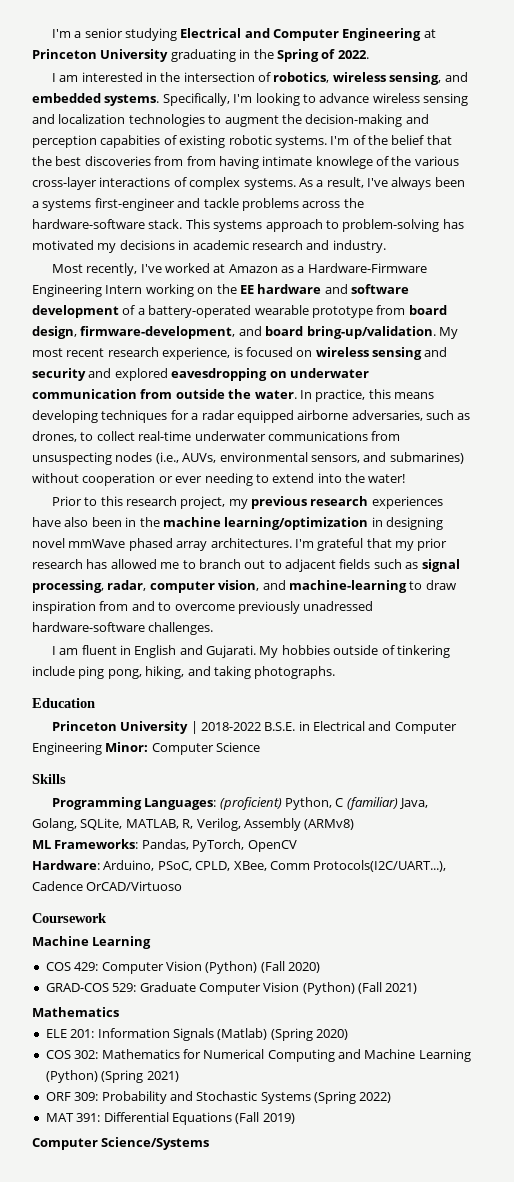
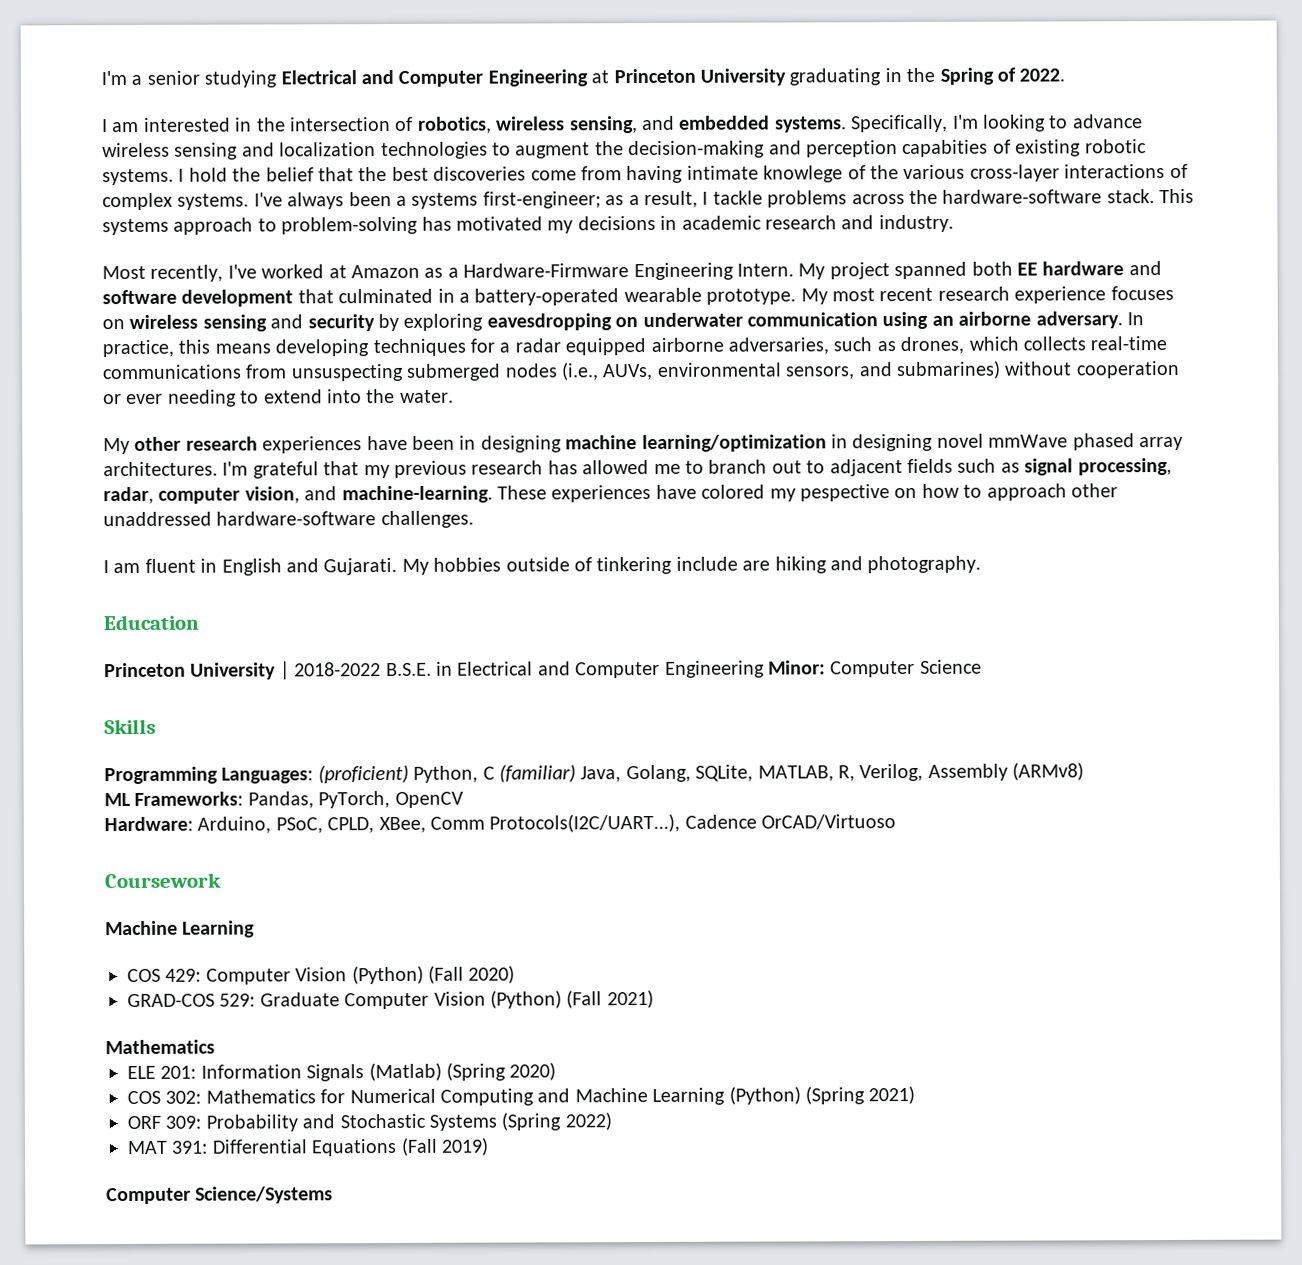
- I'm of the belief that the best discoveries from from having intimate knowlege of the various cross-layer interactions of complex systems.
+ I hold the belief that the best discoveries come from having intimate knowlege of the various cross-layer interactions of complex systems.
- As a result, I've always been a systems first-engineer and tackle problems across the hardware-software stack.
+ I've always been a systems first-engineer; as a result, I tackle problems across the hardware-software stack.
- Most recently, I've worked at Amazon as a Hardware-Firmware Engineering Intern working on the EE hardware and software development of a battery-operated wearable prototype from board design, firmware-development, and board bring-up/validation.
+ Most recently, I've worked at Amazon as a Hardware-Firmware Engineering Intern. My project spanned both EE hardware and software development that culminated in a battery-operated wearable prototype.
- My most recent research experience, is focused on wireless sensing and security and explored eavesdropping on underwater communication from outside the water.
+ My most recent research experience focuses on wireless sensing and security by exploring eavesdropping on underwater communication using an airborne adversary.
- In practice, this means developing techniques for a radar equipped airborne adversaries, such as drones, to collect real-time underwater communications from unsuspecting nodes (i.e., AUVs, environmental sensors, and submarines) without cooperation or ever needing to extend into the water!
- Prior to this research project, my previous research experiences have also been in the machine learning/optimization in designing novel mmWave phased array architectures.
+ In practice, this means developing techniques for a radar equipped airborne adversaries, such as drones, which collects real-time communications from unsuspecting submerged nodes (i.e., AUVs, environmental sensors, and submarines) without cooperation or ever needing to extend into the water.
+ My other research experiences have been in designing machine learning/optimization in designing novel mmWave phased array architectures.
- I'm grateful that my prior research has allowed me to branch out to adjacent fields such as signal processing, radar, computer vision, and machine-learning to draw inspiration from and to overcome previously unadressed hardware-software challenges.
+ I'm grateful that my previous research has allowed me to branch out to adjacent fields such as signal processing, radar, computer vision, and machine-learning. These experiences have colored my pespective on how to approach other unaddressed hardware-software challenges.
- My hobbies outside of tinkering include ping pong, hiking, and taking photographs.
+ My hobbies outside of tinkering include are hiking and photography.

